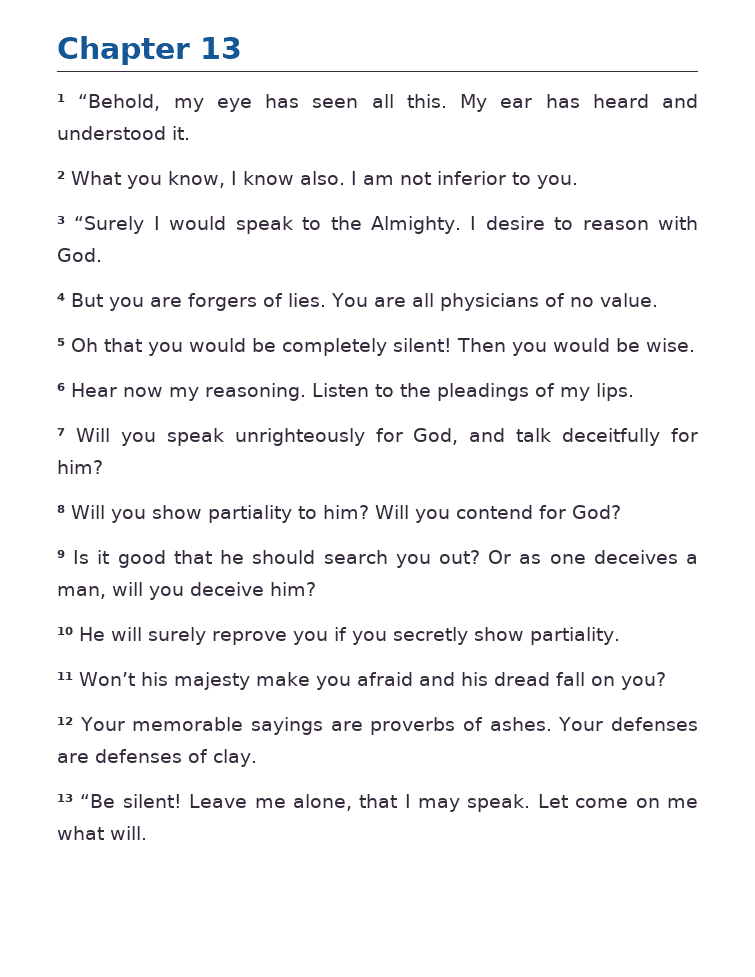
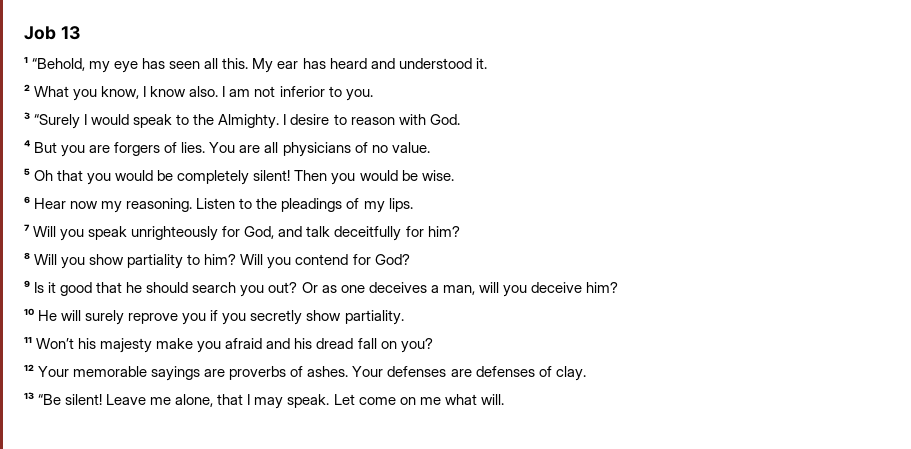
- Chapter 13
+ Job 13

